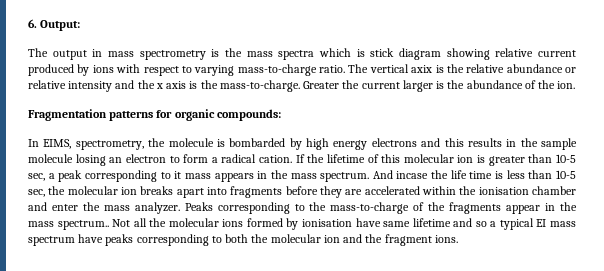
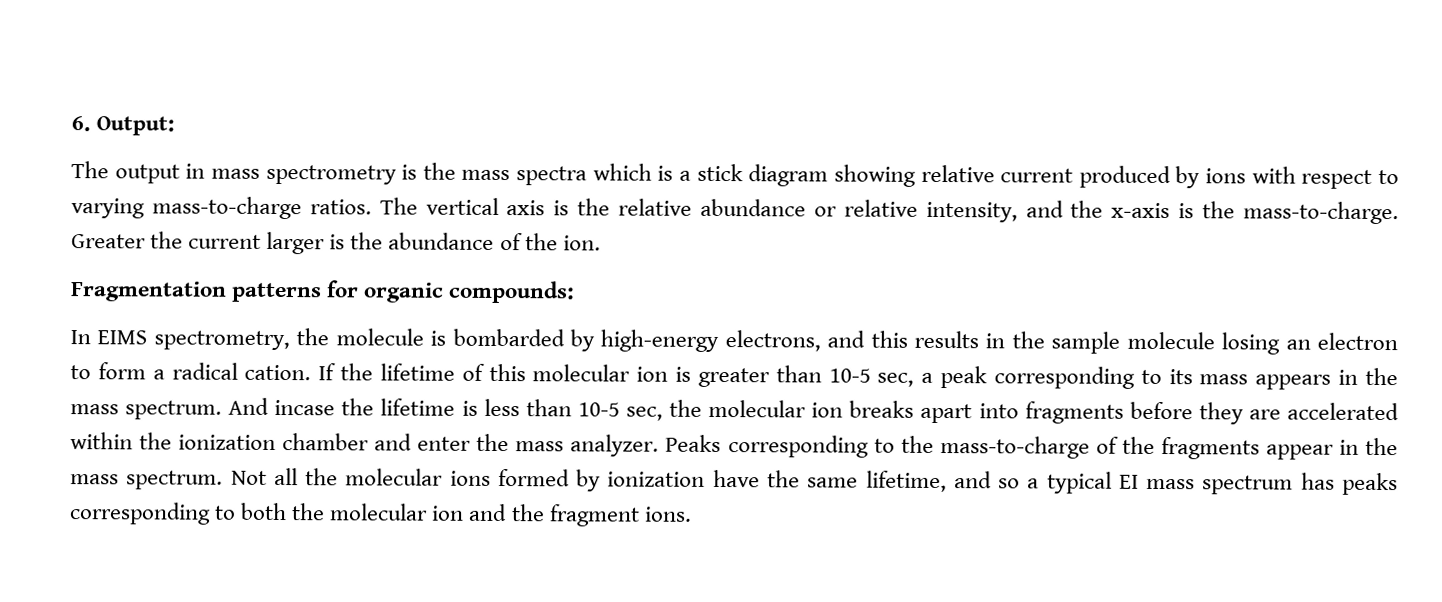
- The output in mass spectrometry is the mass spectra which is stick diagram showing relative current produced by ions with respect to varying mass-to-charge ratio.
+ The output in mass spectrometry is the mass spectra which is a stick diagram showing relative current produced by ions with respect to varying mass-to-charge ratios.
- The vertical axix is the relative abundance or relative intensity and the x axis is the mass-to-charge.
+ The vertical axis is the relative abundance or relative intensity, and the x-axis is the mass-to-charge.
- In EIMS, spectrometry, the molecule is bombarded by high energy electrons and this results in the sample molecule losing an electron to form a radical cation.
+ In EIMS spectrometry, the molecule is bombarded by high-energy electrons, and this results in the sample molecule losing an electron to form a radical cation.
- If the lifetime of this molecular ion is greater than 10-5 sec, a peak corresponding to it mass appears in the mass spectrum.
+ If the lifetime of this molecular ion is greater than 10-5 sec, a peak corresponding to its mass appears in the mass spectrum.
- And incase the life time is less than 10-5 sec, the molecular ion breaks apart into fragments before they are accelerated within the ionisation chamber and enter the mass analyzer.
+ And incase the lifetime is less than 10-5 sec, the molecular ion breaks apart into fragments before they are accelerated within the ionization chamber and enter the mass analyzer.
- Peaks corresponding to the mass-to-charge of the fragments appear in the mass spectrum..
+ Peaks corresponding to the mass-to-charge of the fragments appear in the mass spectrum.
- Not all the molecular ions formed by ionisation have same lifetime and so a typical EI mass spectrum have peaks corresponding to both the molecular ion and the fragment ions.
+ Not all the molecular ions formed by ionization have the same lifetime, and so a typical EI mass spectrum has peaks corresponding to both the molecular ion and the fragment ions.

